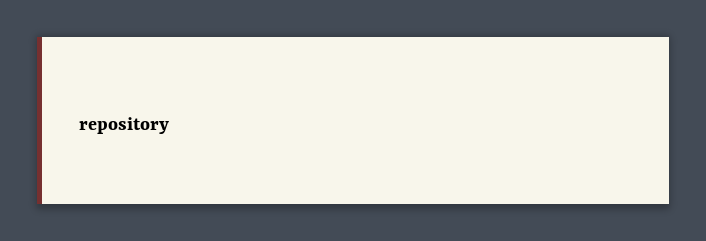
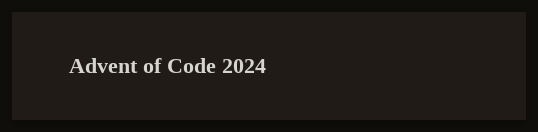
- repository
+ Advent of Code 2024

